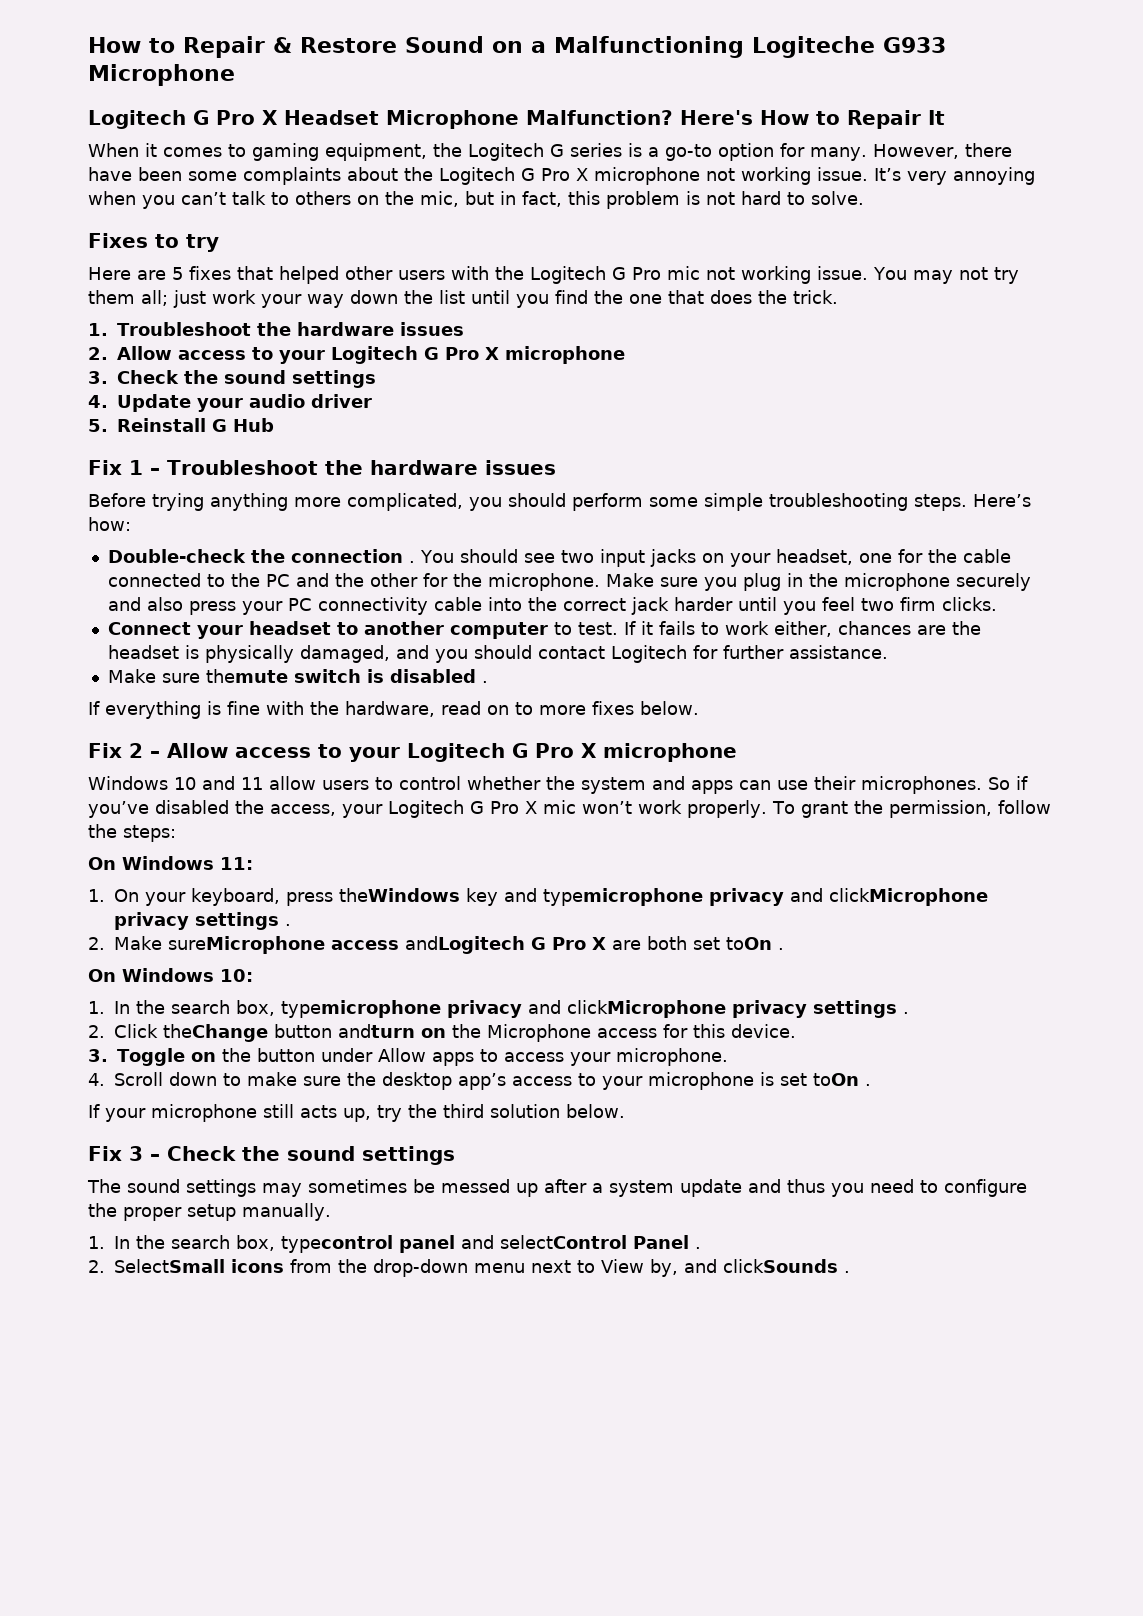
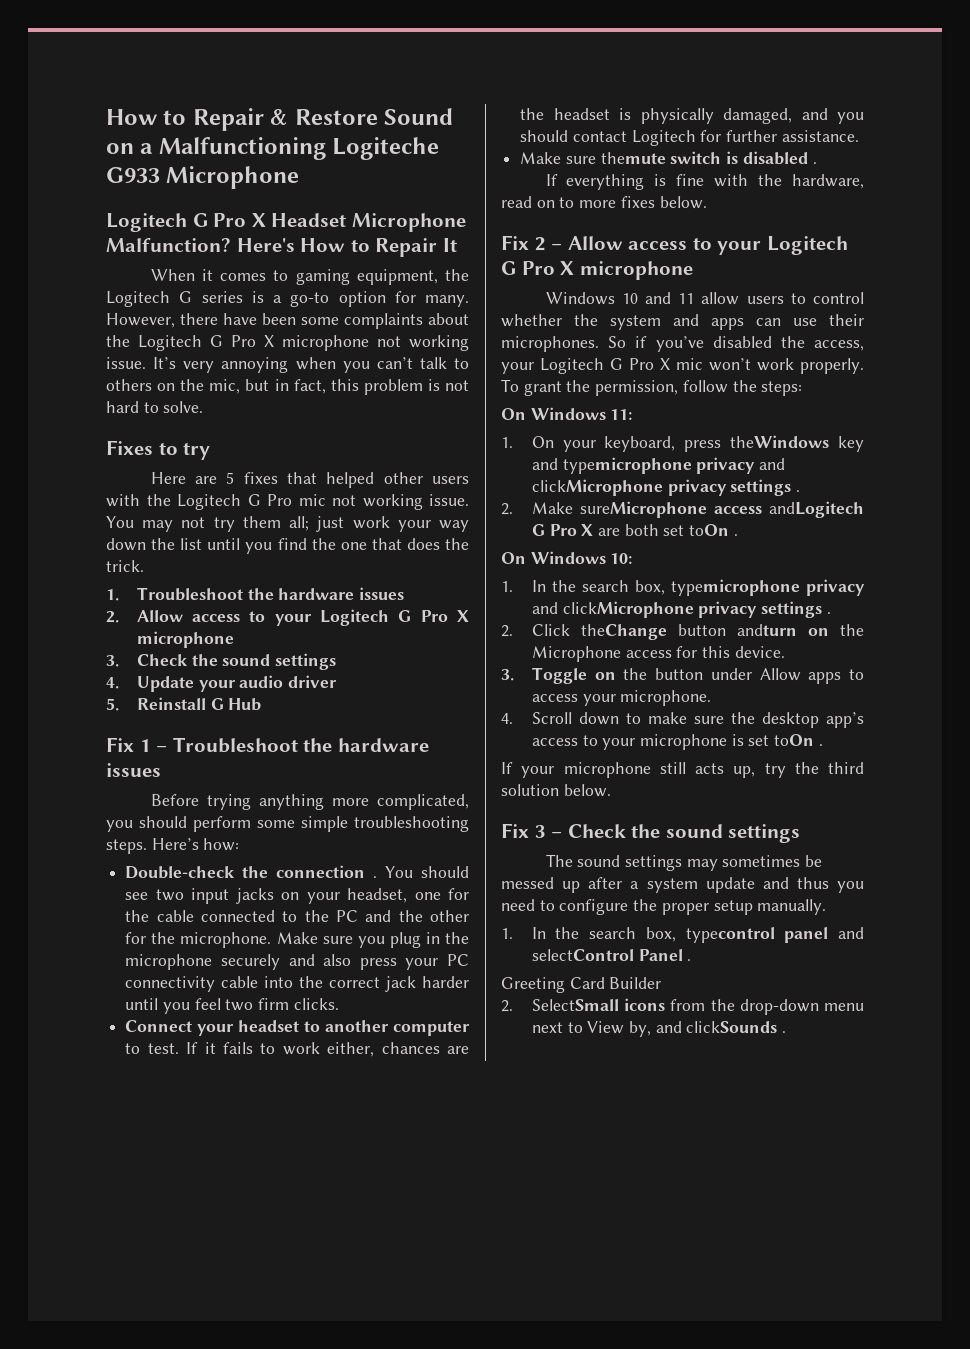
+ Greeting Card Builder

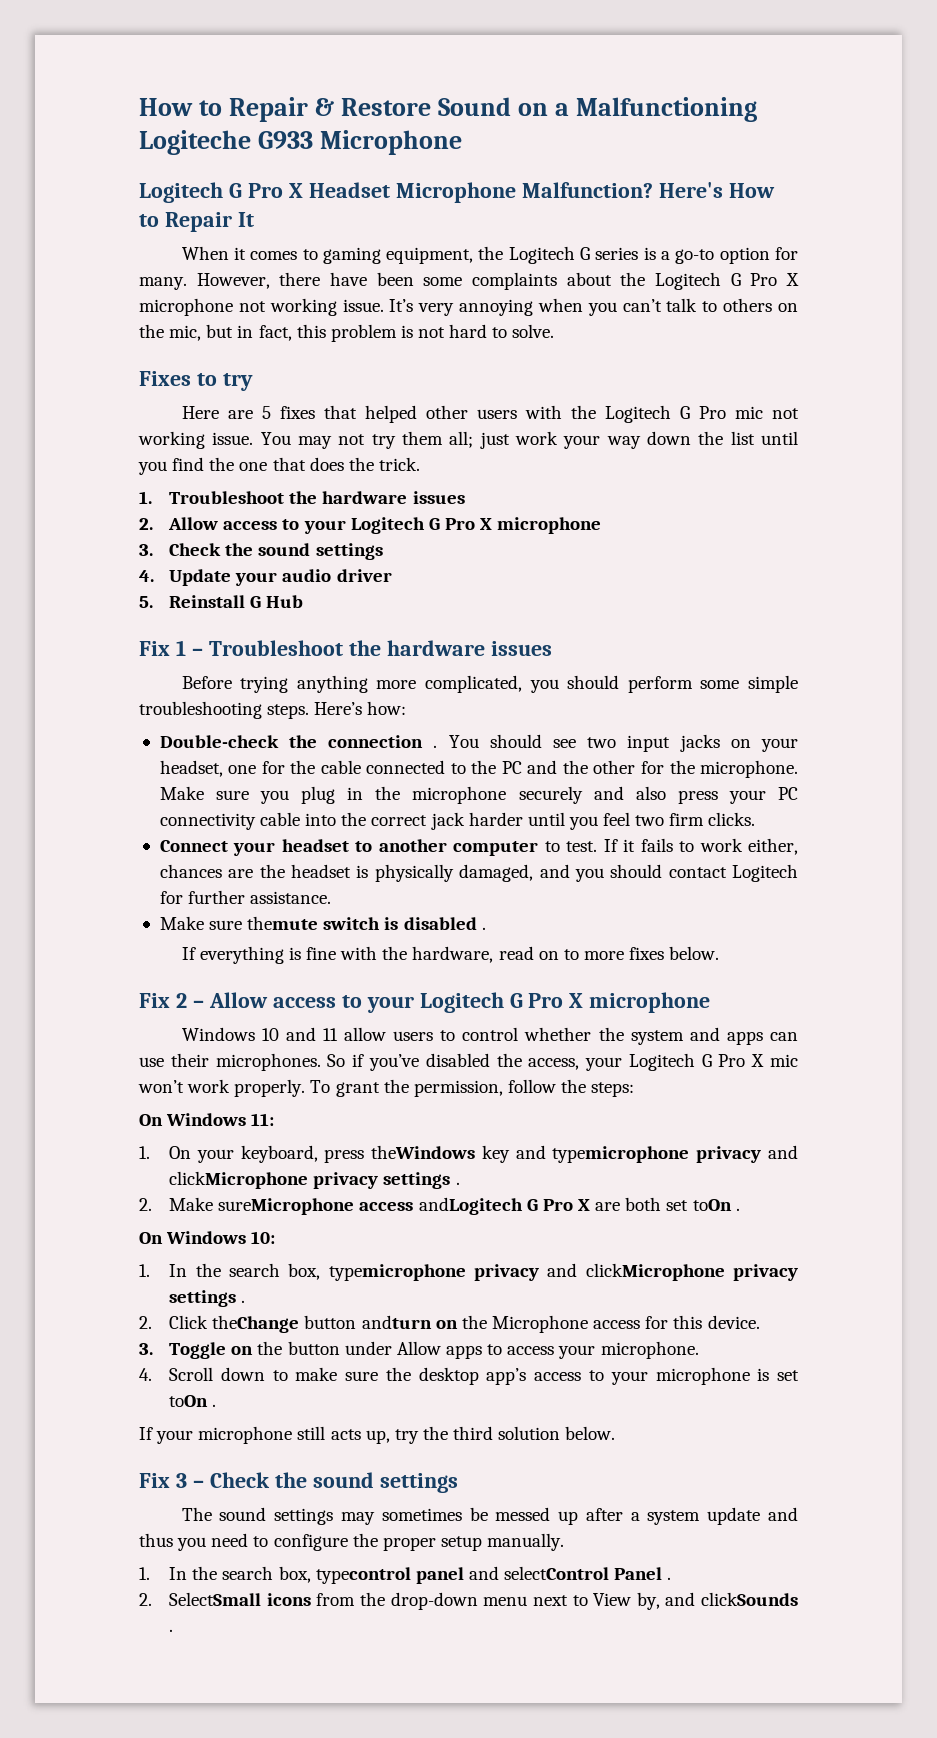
- Greeting Card Builder

